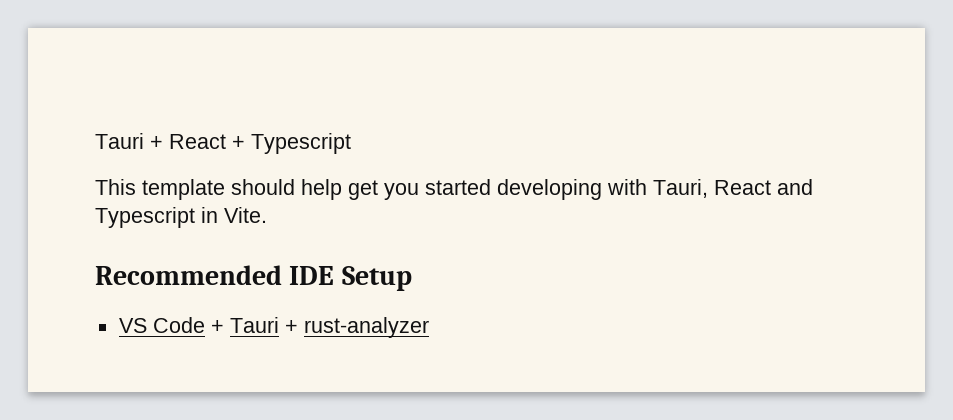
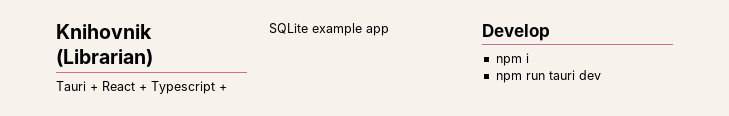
+ Knihovnik (Librarian)
- Tauri + React + Typescript
- This template should help get you started developing with Tauri, React and Typescript in Vite.
- Recommended IDE Setup
- VS Code + Tauri + rust-analyzer
+ Tauri + React + Typescript + SQLite example app
+ Develop
+ npm i
+ npm run tauri dev

